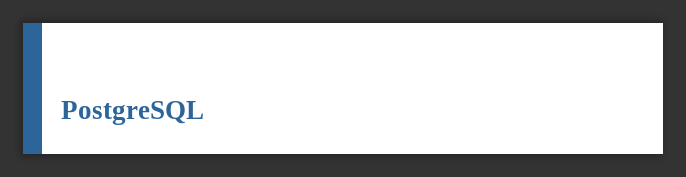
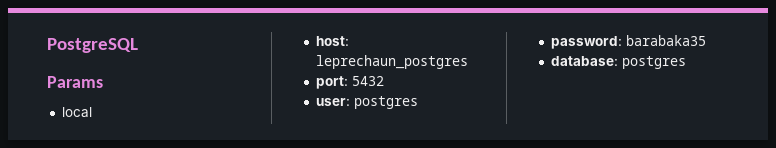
+ Params
+ local
+ host: leprechaun_postgres
+ port: 5432
+ user: postgres
+ password: barabaka35
+ database: postgres

